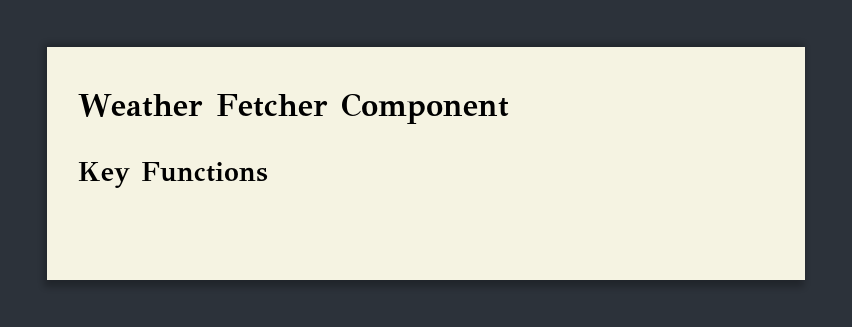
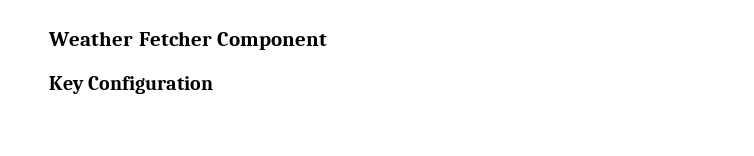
- Key Functions
+ Key Configuration

